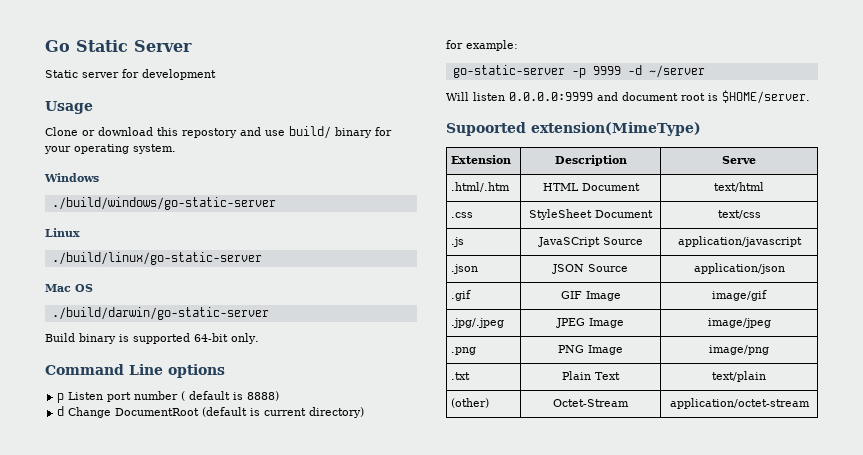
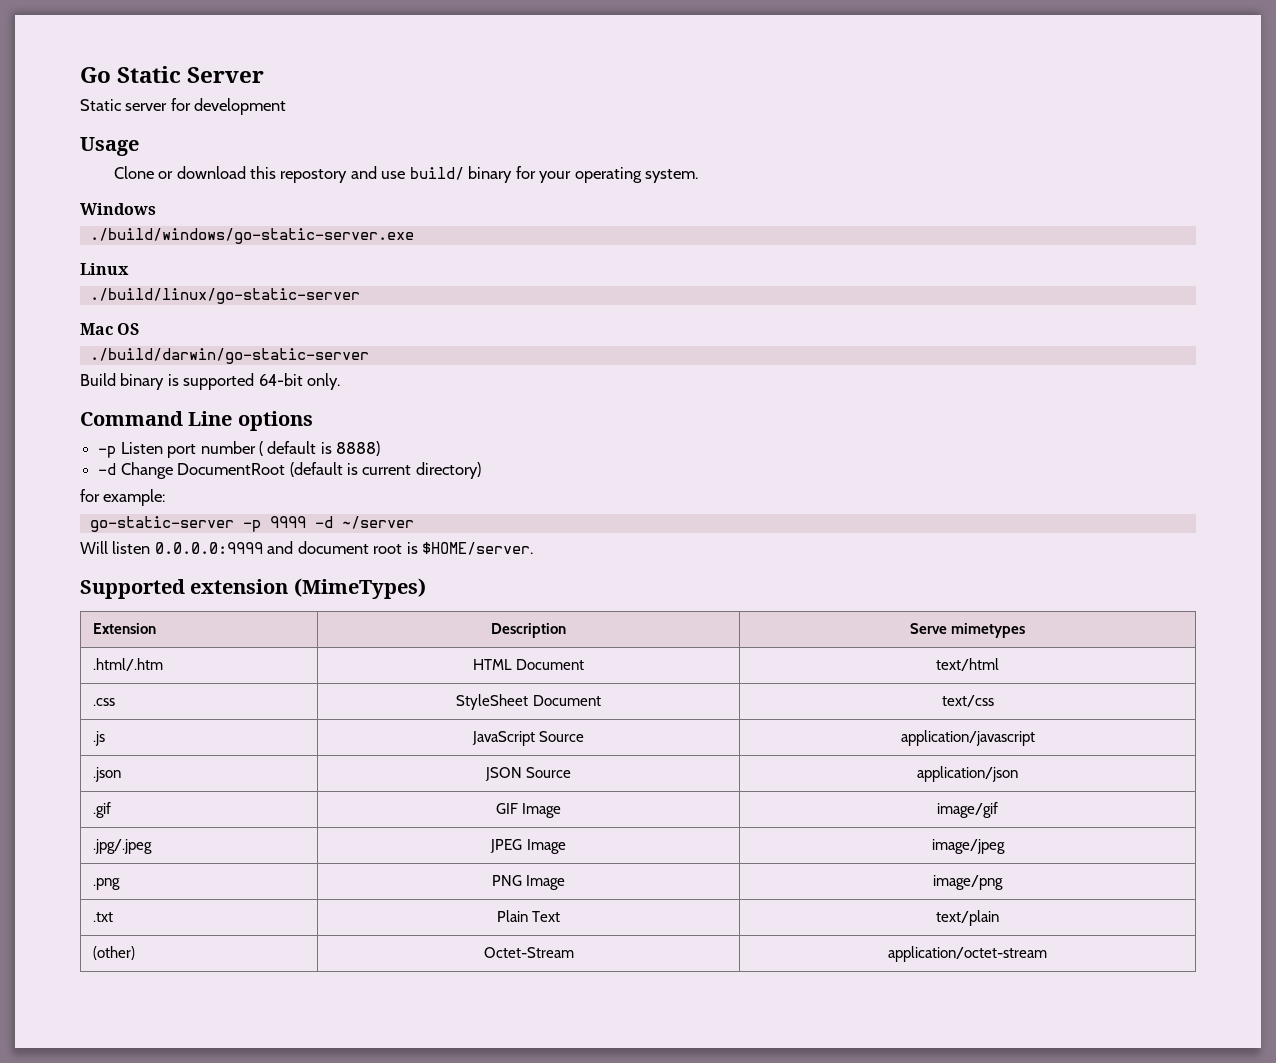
- ./build/windows/go-static-server
+ ./build/windows/go-static-server.exe
- p Listen port number ( default is 8888)
+ -p Listen port number ( default is 8888)
- d Change DocumentRoot (default is current directory)
+ -d Change DocumentRoot (default is current directory)
- Supoorted extension(MimeType)
+ Supported extension (MimeTypes)
- Extension | Description | Serve
+ Extension | Description | Serve mimetypes
- .js | JavaSCript Source | application/javascript
+ .js | JavaScript Source | application/javascript

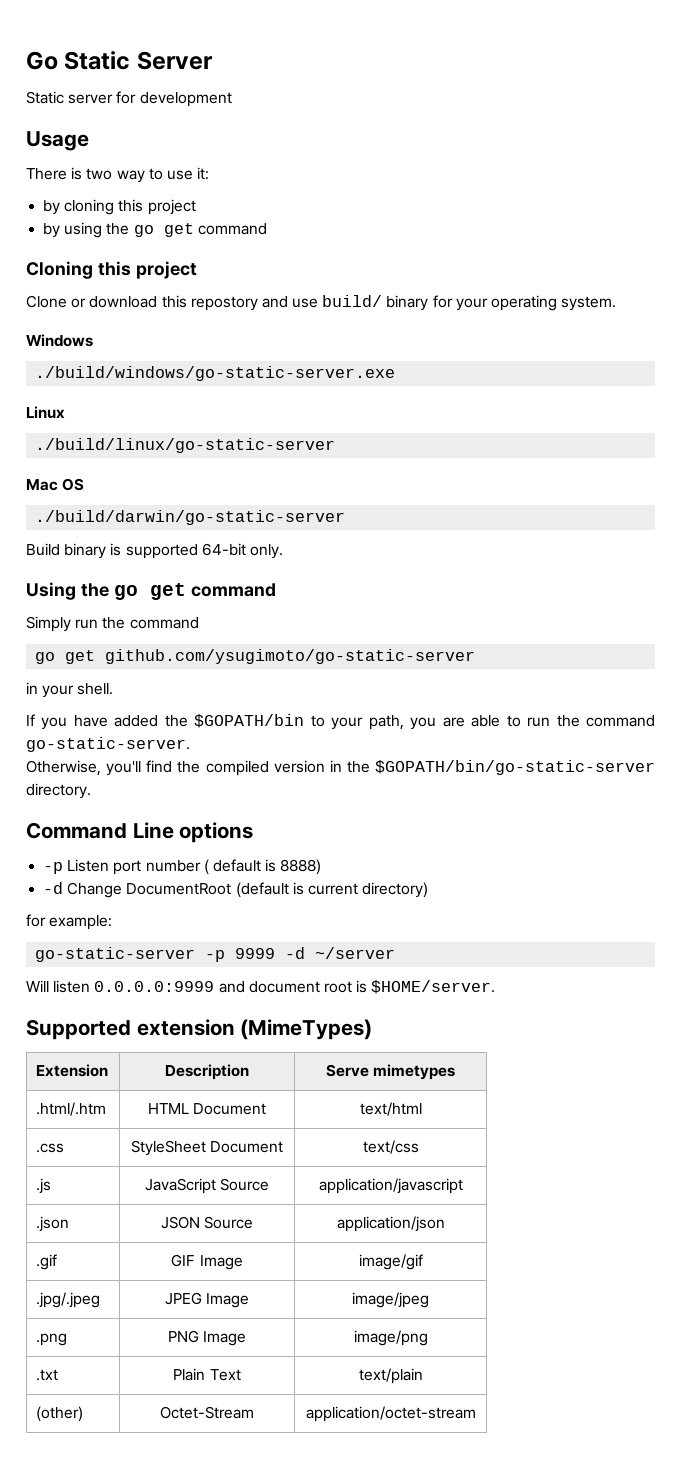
+ There is two way to use it:
+ by cloning this project
+ by using the go get command
+ Cloning this project
+ Using the go get command
+ Simply run the command
+ go get github.com/ysugimoto/go-static-server
+ in your shell.
+ If you have added the $GOPATH/bin to your path, you are able to run the command go-static-server.
+ Otherwise, you'll find the compiled version in the $GOPATH/bin/go-static-server directory.

